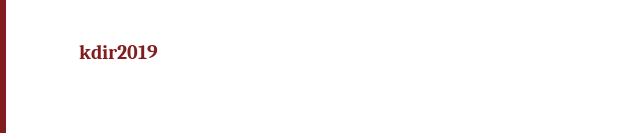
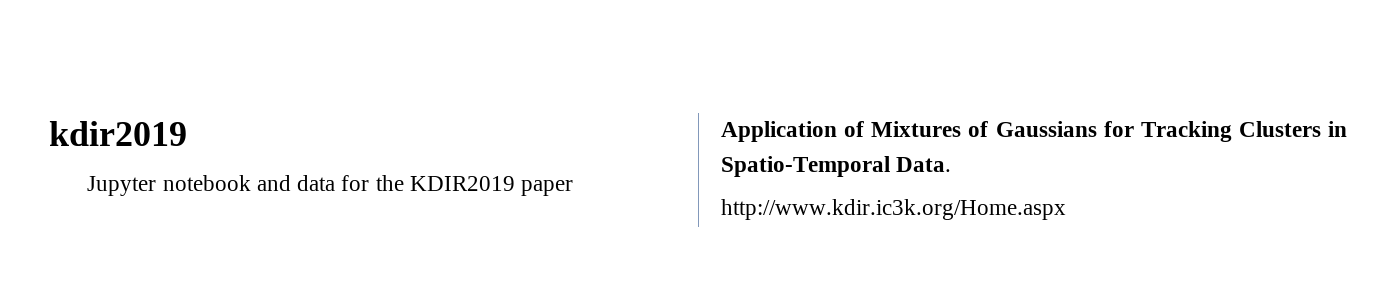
+ Jupyter notebook and data for the KDIR2019 paper Application of Mixtures of Gaussians for Tracking Clusters in Spatio-Temporal Data.
+ http://www.kdir.ic3k.org/Home.aspx

